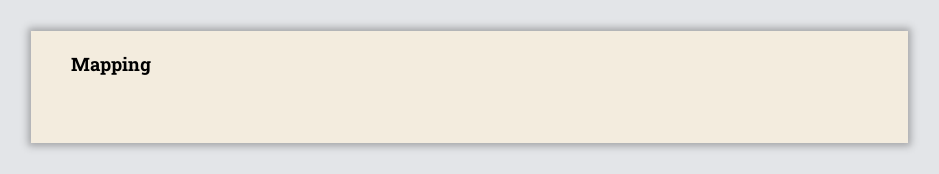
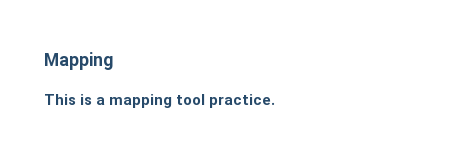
+ This is a mapping tool practice.

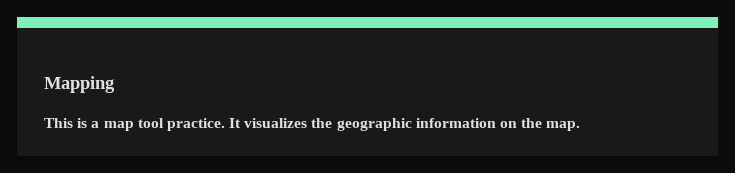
- This is a mapping tool practice.
+ This is a map tool practice.
+ It visualizes the geographic information on the map.

